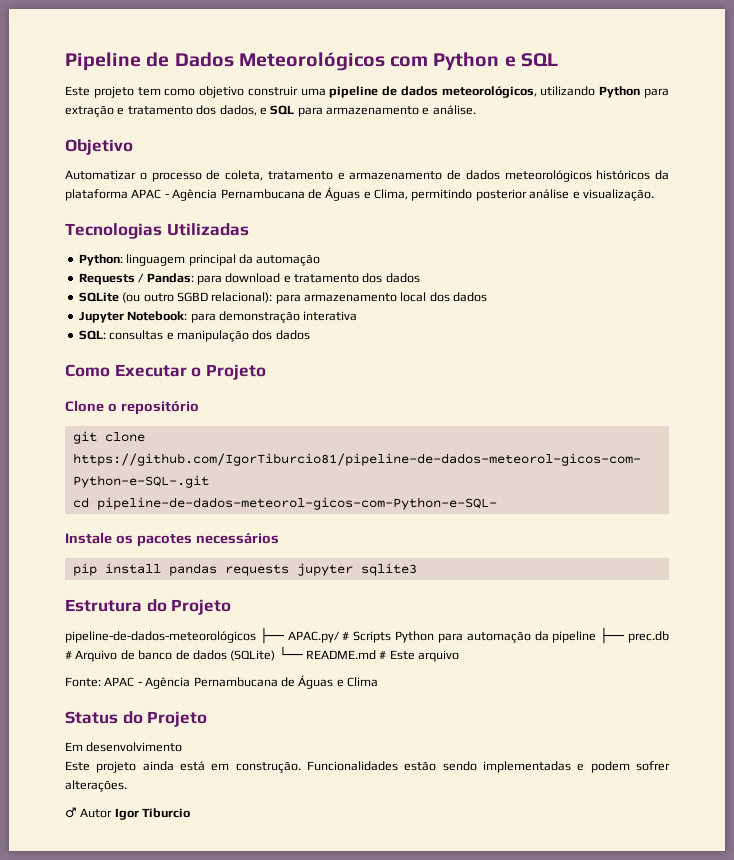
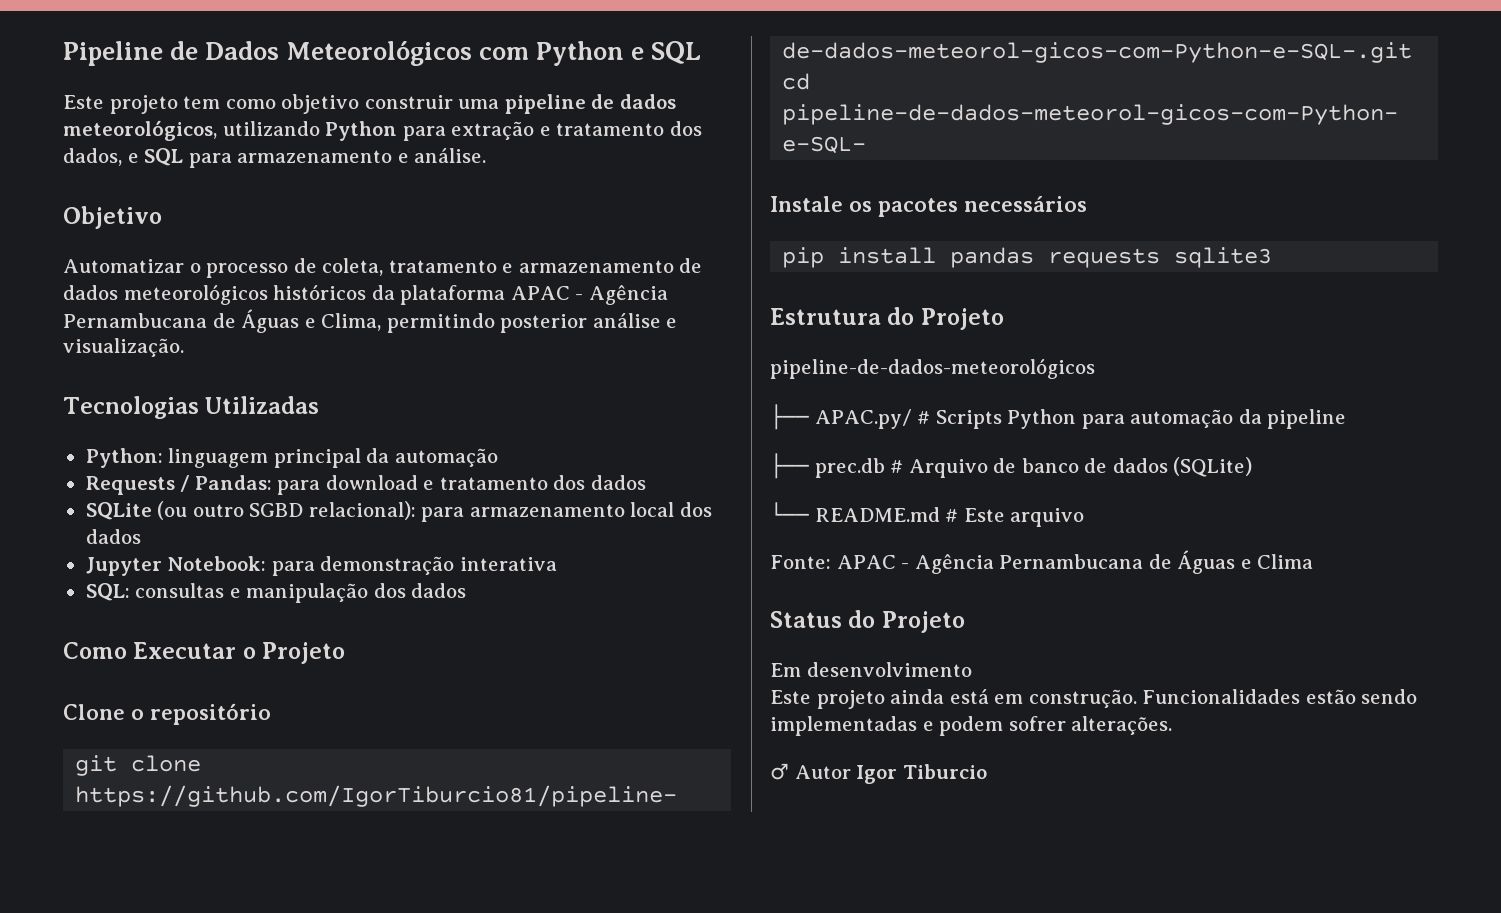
- pip install pandas requests jupyter sqlite3
+ pip install pandas requests sqlite3
- pipeline-de-dados-meteorológicos ├── APAC.py/ # Scripts Python para automação da pipeline ├── prec.db # Arquivo de banco de dados (SQLite) └── README.md # Este arquivo
+ pipeline-de-dados-meteorológicos
+ ├── APAC.py/ # Scripts Python para automação da pipeline
+ ├── prec.db # Arquivo de banco de dados (SQLite)
+ └── README.md # Este arquivo

